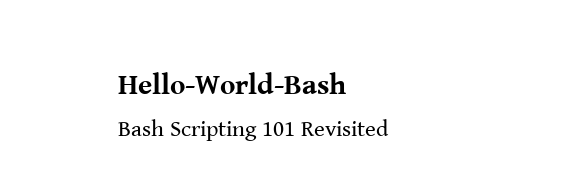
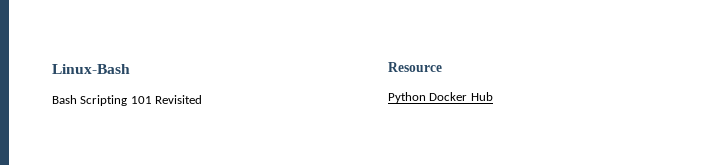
- Hello-World-Bash
+ Linux-Bash
+ Resource
+ Python Docker Hub

